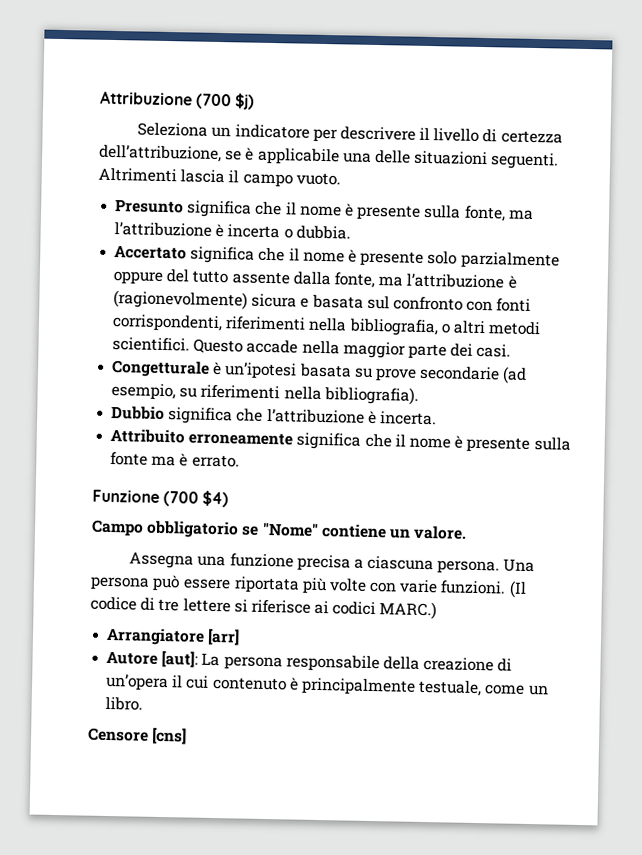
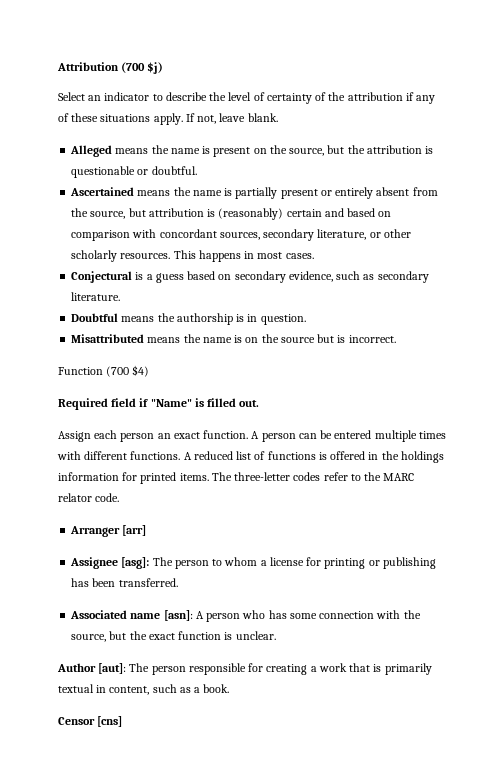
- Attribuzione (700 $j)
+ Attribution (700 $j)
- Seleziona un indicatore per descrivere il livello di certezza dell’attribuzione, se è applicabile una delle situazioni seguenti. Altrimenti lascia il campo vuoto.
- Presunto significa che il nome è presente sulla fonte, ma l’attribuzione è incerta o dubbia.
- Accertato significa che il nome è presente solo parzialmente oppure del tutto assente dalla fonte, ma l’attribuzione è (ragionevolmente) sicura e basata sul confronto con fonti corrispondenti, riferimenti nella bibliografia, o altri metodi scientifici. Questo accade nella maggior parte dei casi.
- Congetturale è un’ipotesi basata su prove secondarie (ad esempio, su riferimenti nella bibliografia).
- Dubbio significa che l’attribuzione è incerta.
- Attribuito erroneamente significa che il nome è presente sulla fonte ma è errato.
- Funzione (700 $4)
- Campo obbligatorio se "Nome" contiene un valore.
- Assegna una funzione precisa a ciascuna persona. Una persona può essere riportata più volte con varie funzioni. (Il codice di tre lettere si riferisce ai codici MARC.)
- Arrangiatore [arr]
- Autore [aut]: La persona responsabile della creazione di un’opera il cui contenuto è principalmente testuale, come un libro.
- Censore [cns]
+ Select an indicator to describe the level of certainty of the attribution if any of these situations apply. If not, leave blank.
+ Alleged means the name is present on the source, but the attribution is questionable or doubtful.
+ Ascertained means the name is partially present or entirely absent from the source, but attribution is (reasonably) certain and based on comparison with concordant sources, secondary literature, or other scholarly resources. This happens in most cases.
+ Conjectural is a guess based on secondary evidence, such as secondary literature.
+ Doubtful means the authorship is in question.
+ Misattributed means the name is on the source but is incorrect.
+ Function (700 $4)
+ Required field if "Name" is filled out.
+ Assign each person an exact function. A person can be entered multiple times with different functions. A reduced list of functions is offered in the holdings information for printed items. The three-letter codes refer to the MARC relator code.
+ Arranger [arr]
+ Assignee [asg]: The person to whom a license for printing or publishing has been transferred.
+ Associated name [asn]: A person who has some connection with the source, but the exact function is unclear.
+ Author [aut]: The person responsible for creating a work that is primarily textual in content, such as a book.
+ Censor [cns]

